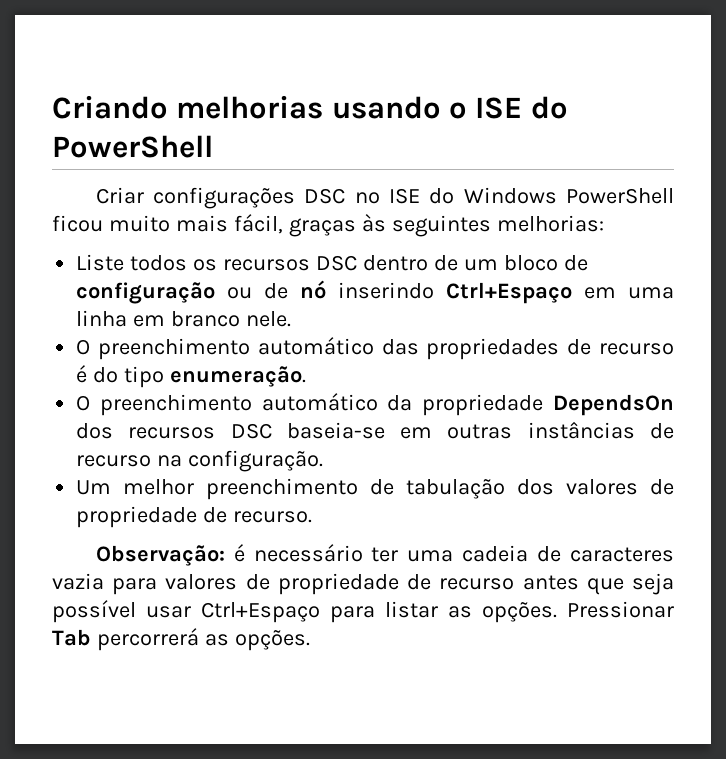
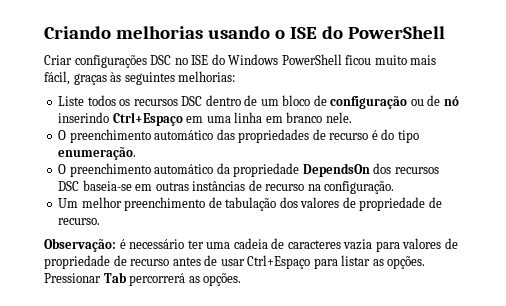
- Observação: é necessário ter uma cadeia de caracteres vazia para valores de propriedade de recurso antes que seja possível usar Ctrl+Espaço para listar as opções.
+ Observação: é necessário ter uma cadeia de caracteres vazia para valores de propriedade de recurso antes de usar Ctrl+Espaço para listar as opções.

